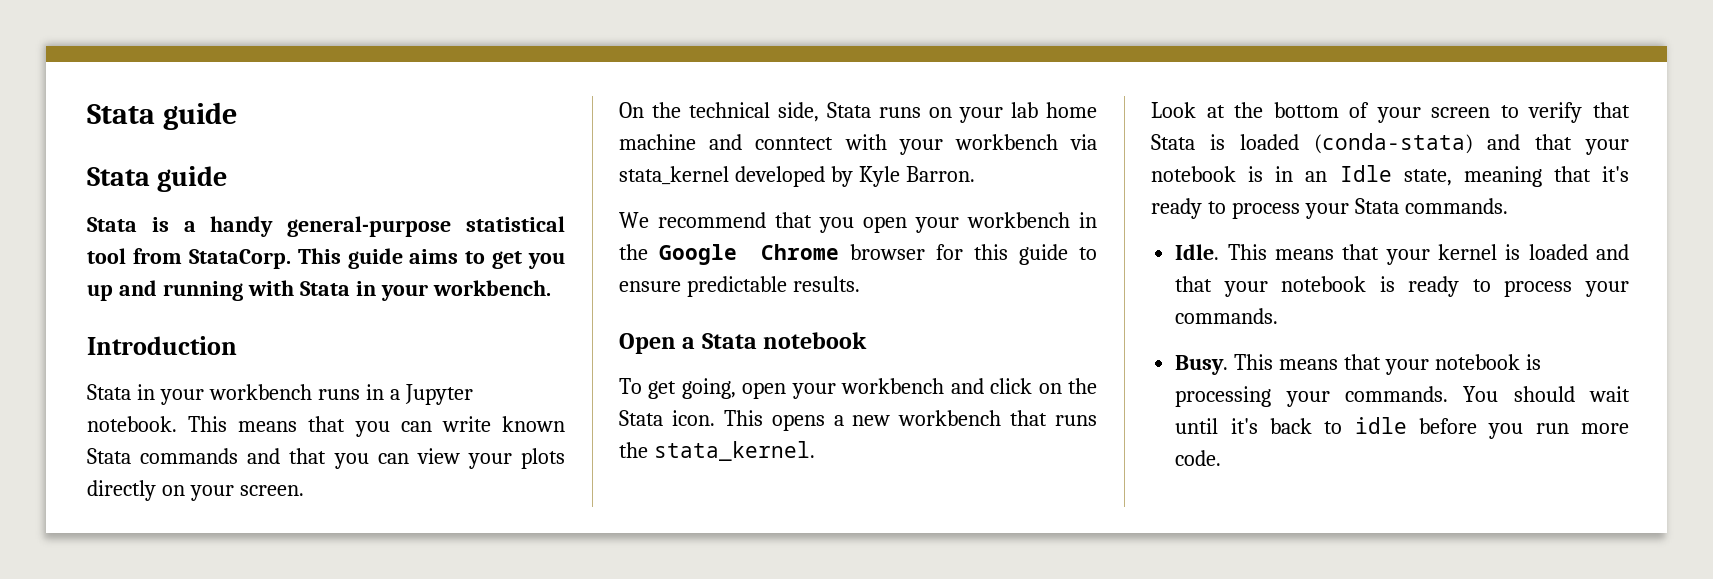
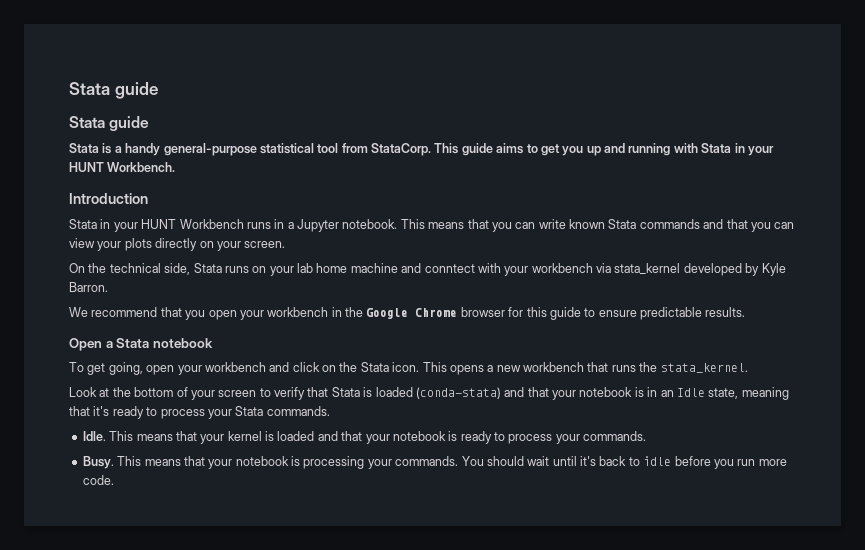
- This guide aims to get you up and running with Stata in your workbench.
+ This guide aims to get you up and running with Stata in your HUNT Workbench.
- Stata in your workbench runs in a Jupyter notebook.
+ Stata in your HUNT Workbench runs in a Jupyter notebook.

